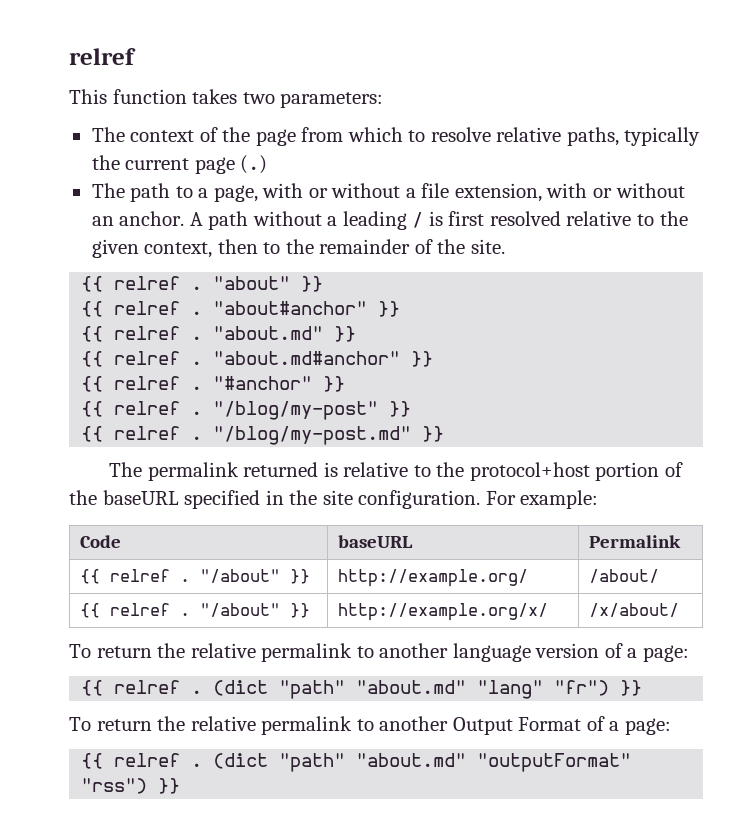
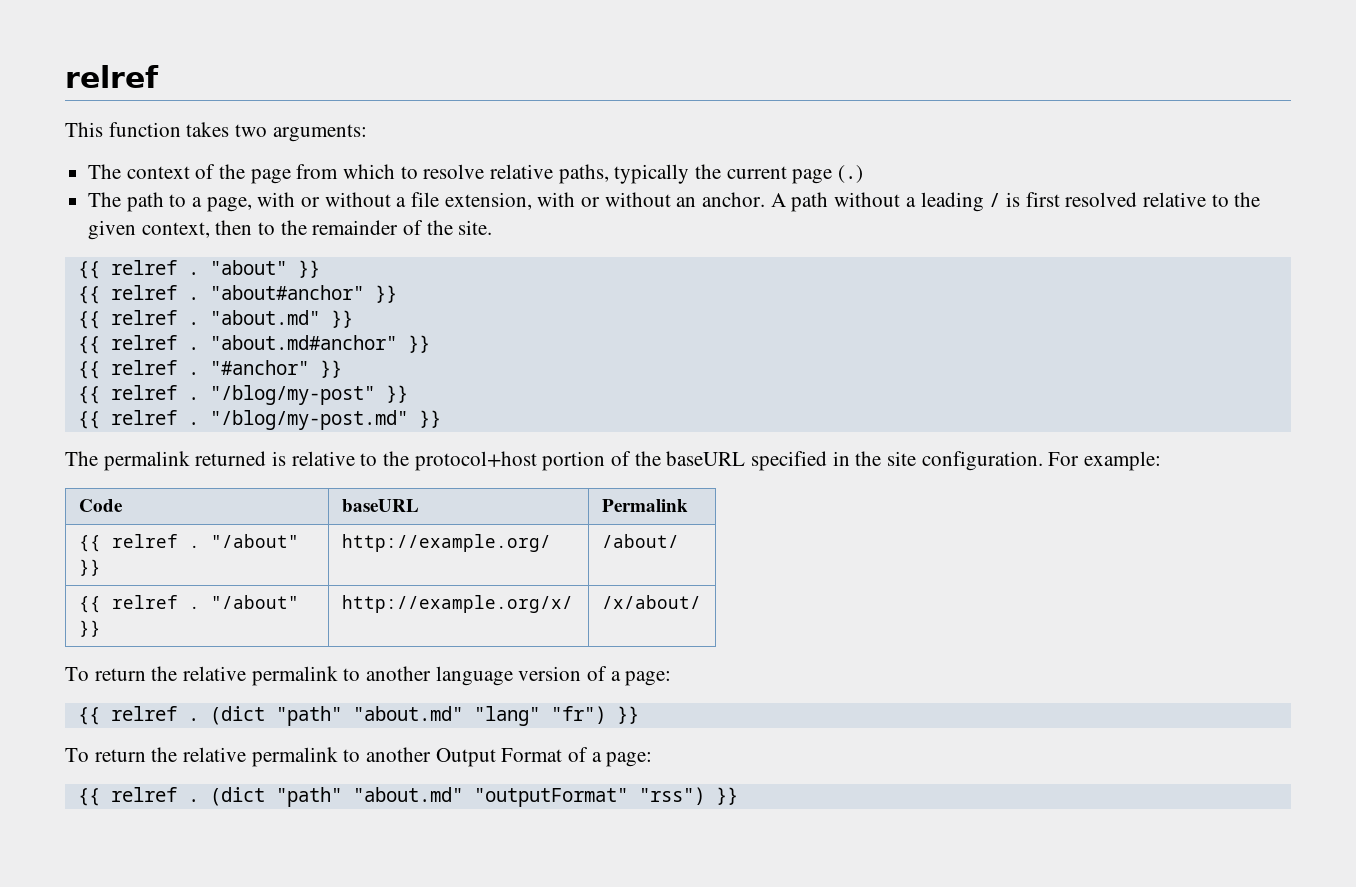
- This function takes two parameters:
+ This function takes two arguments:

